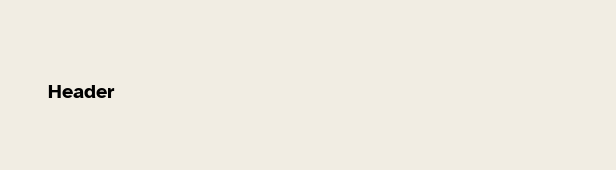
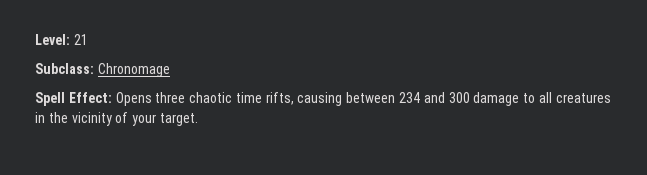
- Header
+ Level: 21
+ Subclass: Chronomage
+ Spell Effect: Opens three chaotic time rifts, causing between 234 and 300 damage to all creatures in the vicinity of your target.

